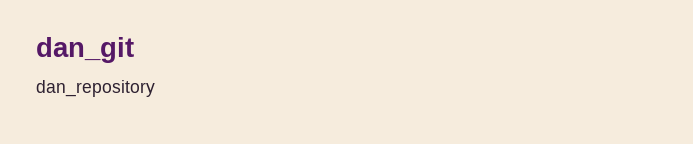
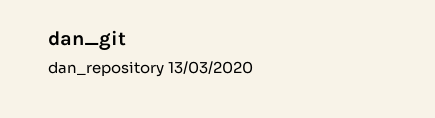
- dan_repository
+ dan_repository 13/03/2020

